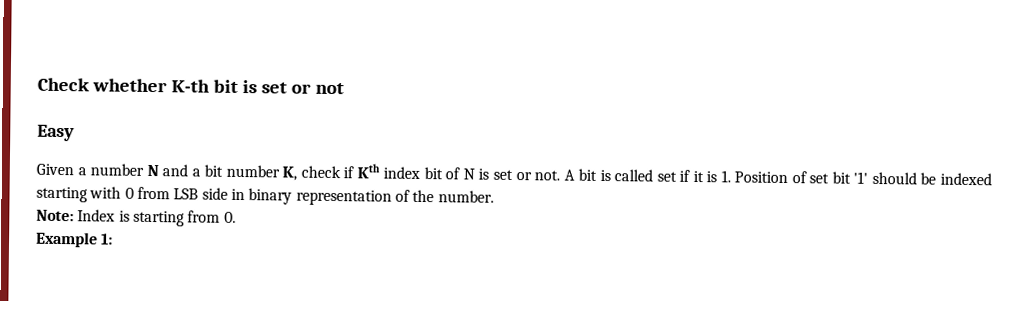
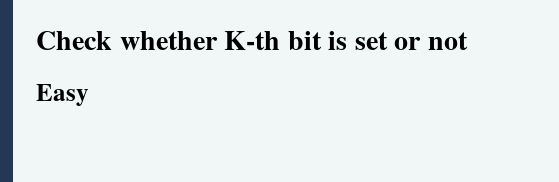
- Given a number N and a bit number K, check if Kth index bit of N is set or not. A bit is called set if it is 1. Position of set bit '1' should be indexed starting with 0 from LSB side in binary representation of the number.
- Note: Index is starting from 0.
- Example 1:

